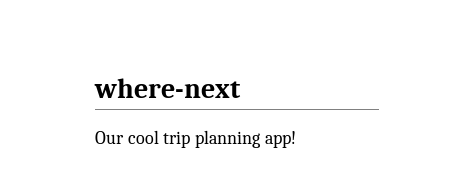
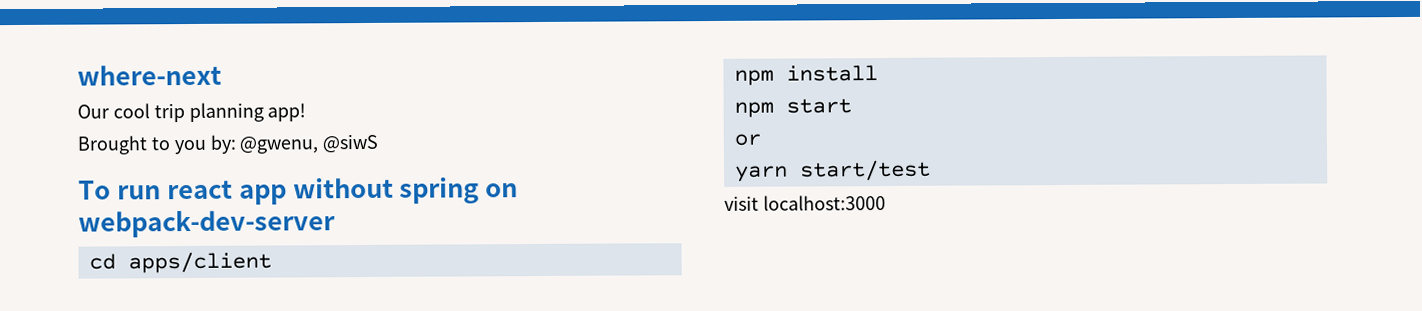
+ Brought to you by: @gwenu, @siwS
+ To run react app without spring on webpack-dev-server
+ cd apps/client
+ npm install
+ npm start
+ or
+ yarn start/test
+ visit localhost:3000

